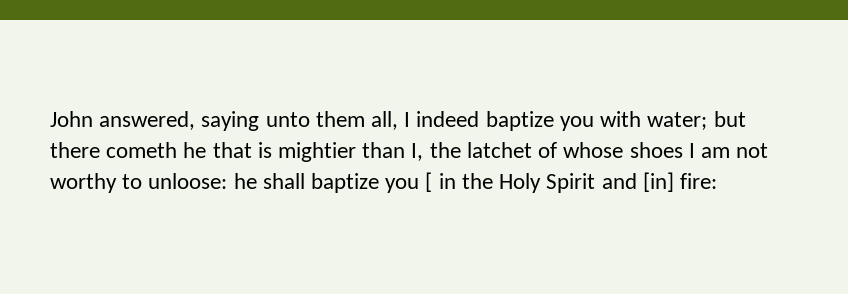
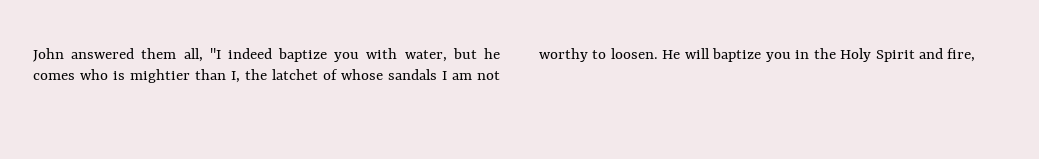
- John answered, saying unto them all, I indeed baptize you with water; but there cometh he that is mightier than I, the latchet of whose shoes I am not worthy to unloose: he shall baptize you [ in the Holy Spirit and [in] fire:
+ John answered them all, "I indeed baptize you with water, but he comes who is mightier than I, the latchet of whose sandals I am not worthy to loosen. He will baptize you in the Holy Spirit and fire,

